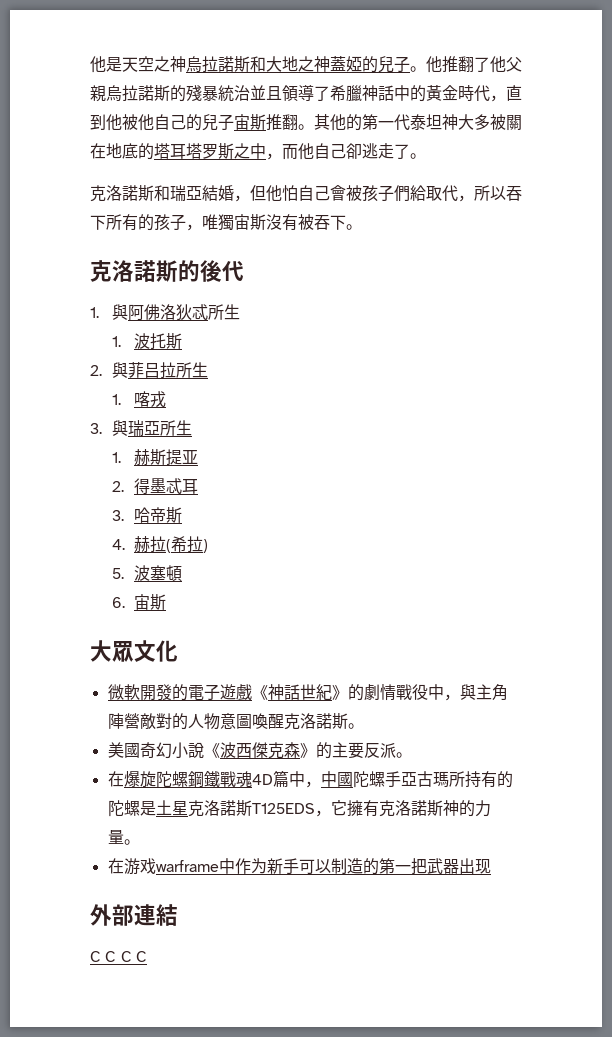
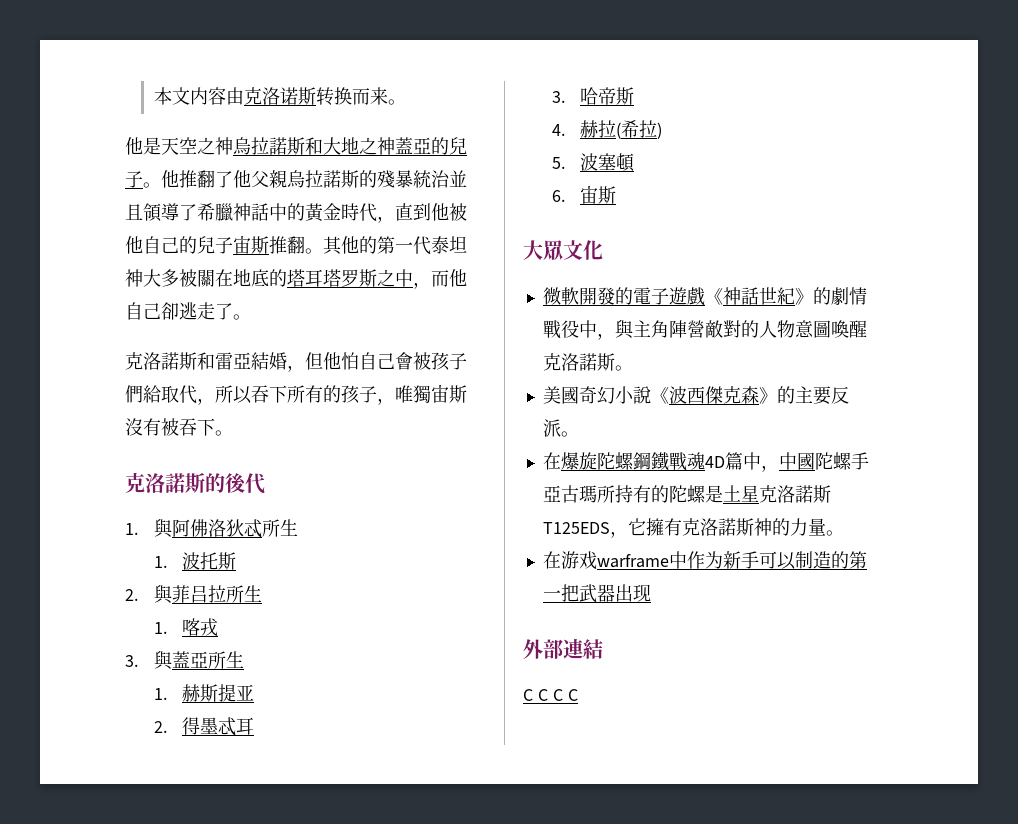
+ 本文内容由克洛诺斯转换而来。
- 他是天空之神烏拉諾斯和大地之神蓋婭的兒子。
+ 他是天空之神烏拉諾斯和大地之神蓋亞的兒子。
- 克洛諾斯和瑞亞結婚，但他怕自己會被孩子們給取代，所以吞下所有的孩子，唯獨宙斯沒有被吞下。
+ 克洛諾斯和雷亞結婚，但他怕自己會被孩子們給取代，所以吞下所有的孩子，唯獨宙斯沒有被吞下。
- 3.與瑞亞所生
+ 3.與蓋亞所生

